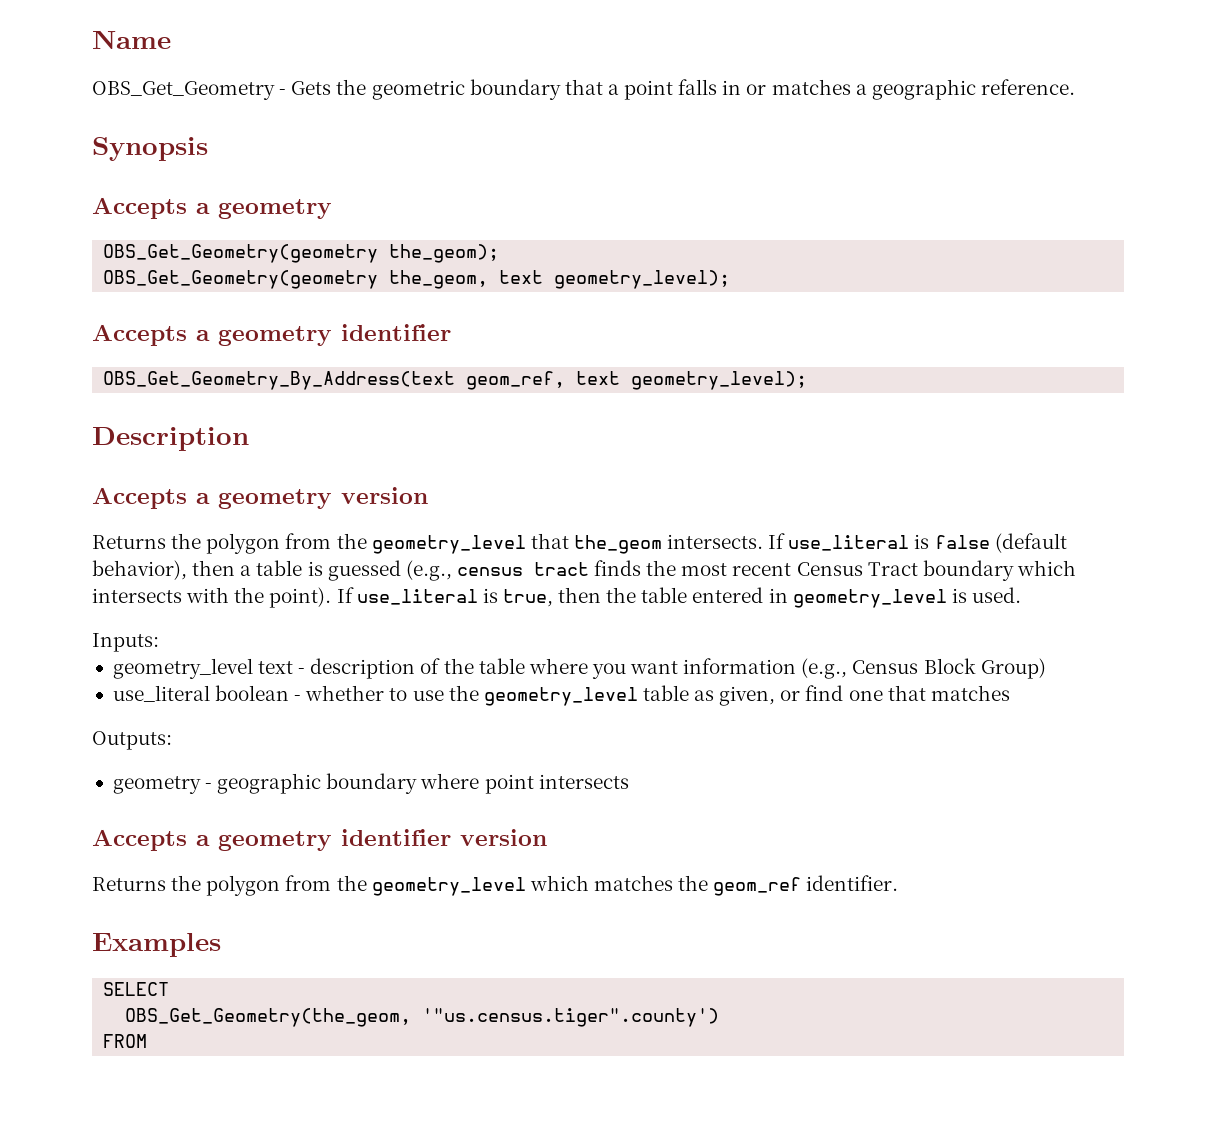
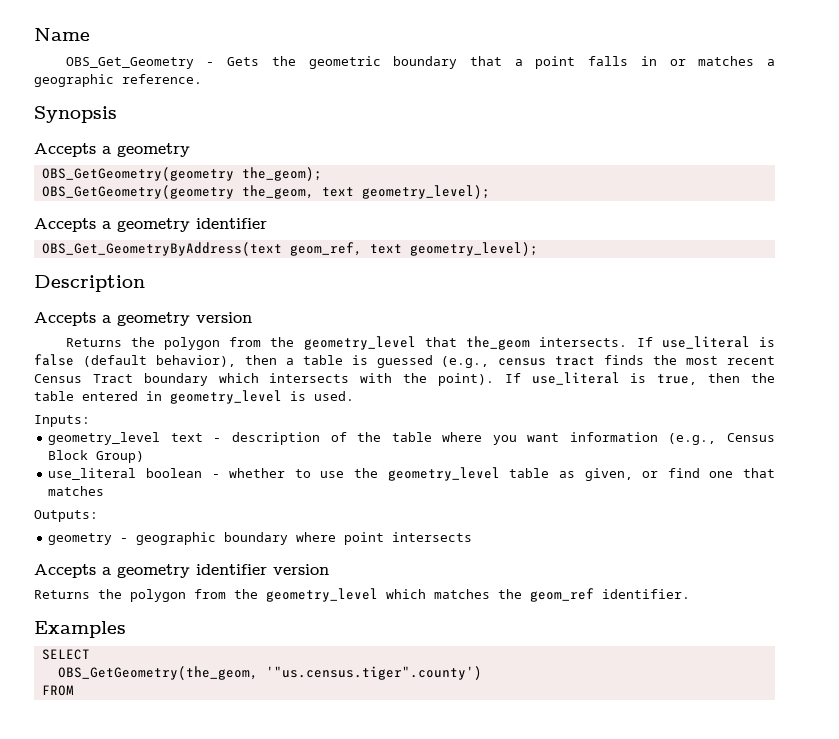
- OBS_Get_Geometry(geometry the_geom);
+ OBS_GetGeometry(geometry the_geom);
- OBS_Get_Geometry(geometry the_geom, text geometry_level);
+ OBS_GetGeometry(geometry the_geom, text geometry_level);
- OBS_Get_Geometry_By_Address(text geom_ref, text geometry_level);
+ OBS_Get_GeometryByAddress(text geom_ref, text geometry_level);
- OBS_Get_Geometry(the_geom, '"us.census.tiger".county')
+ OBS_GetGeometry(the_geom, '"us.census.tiger".county')

